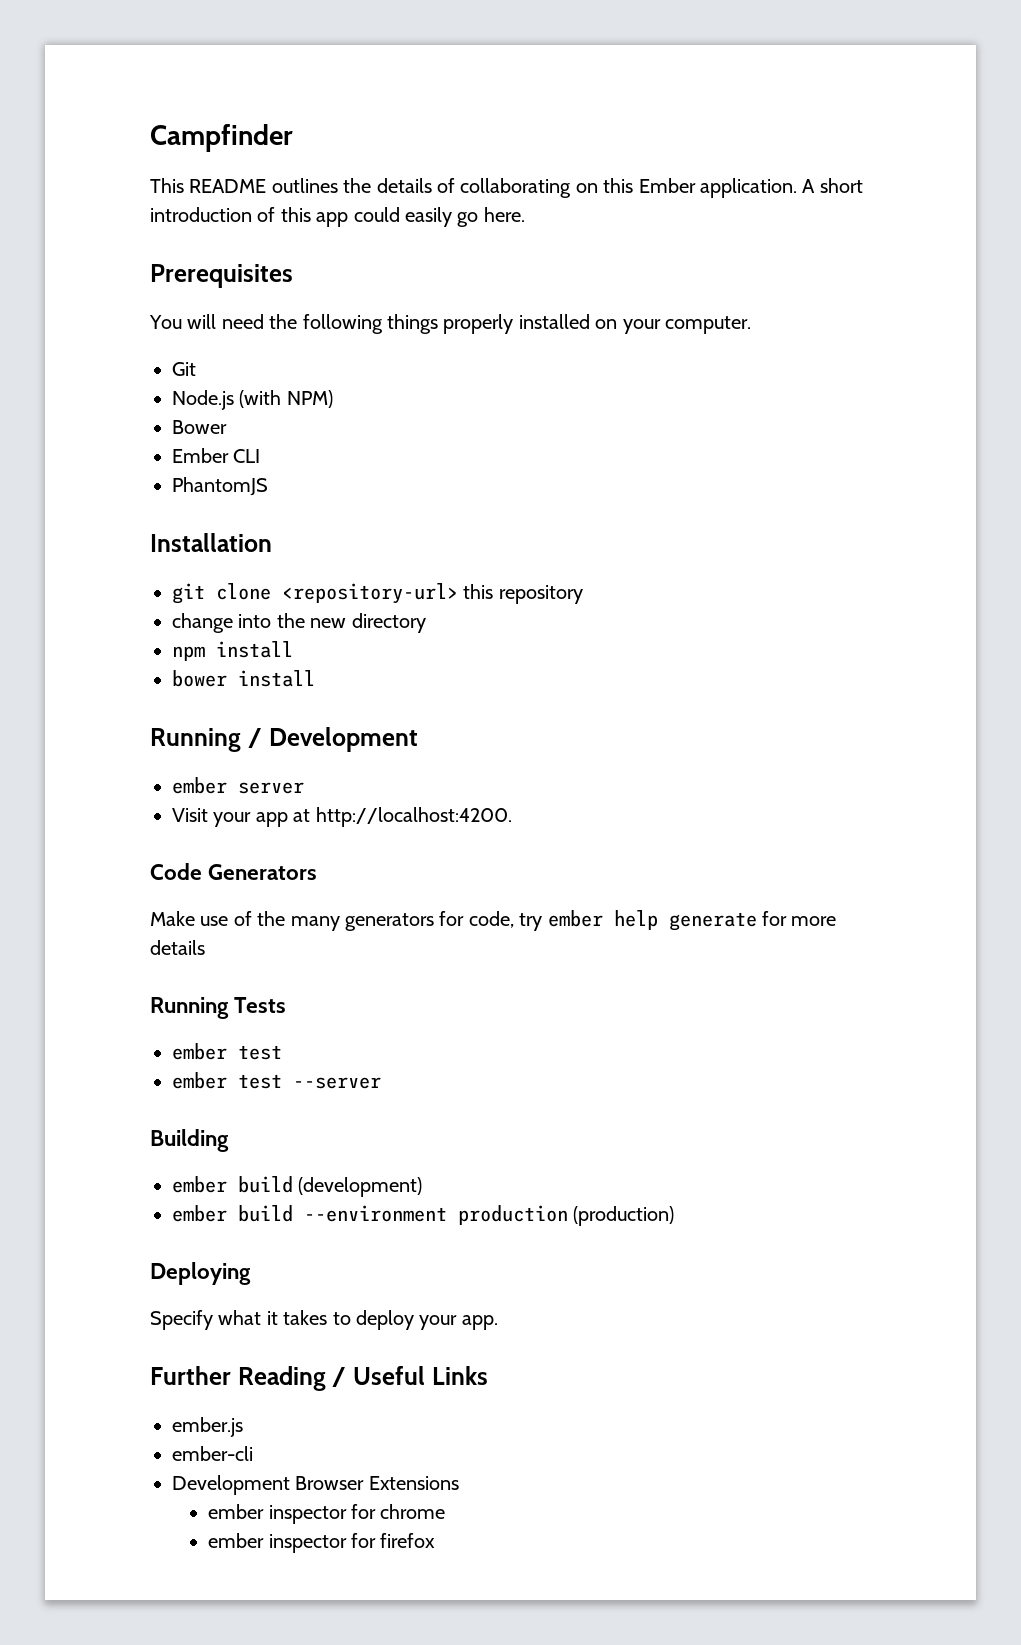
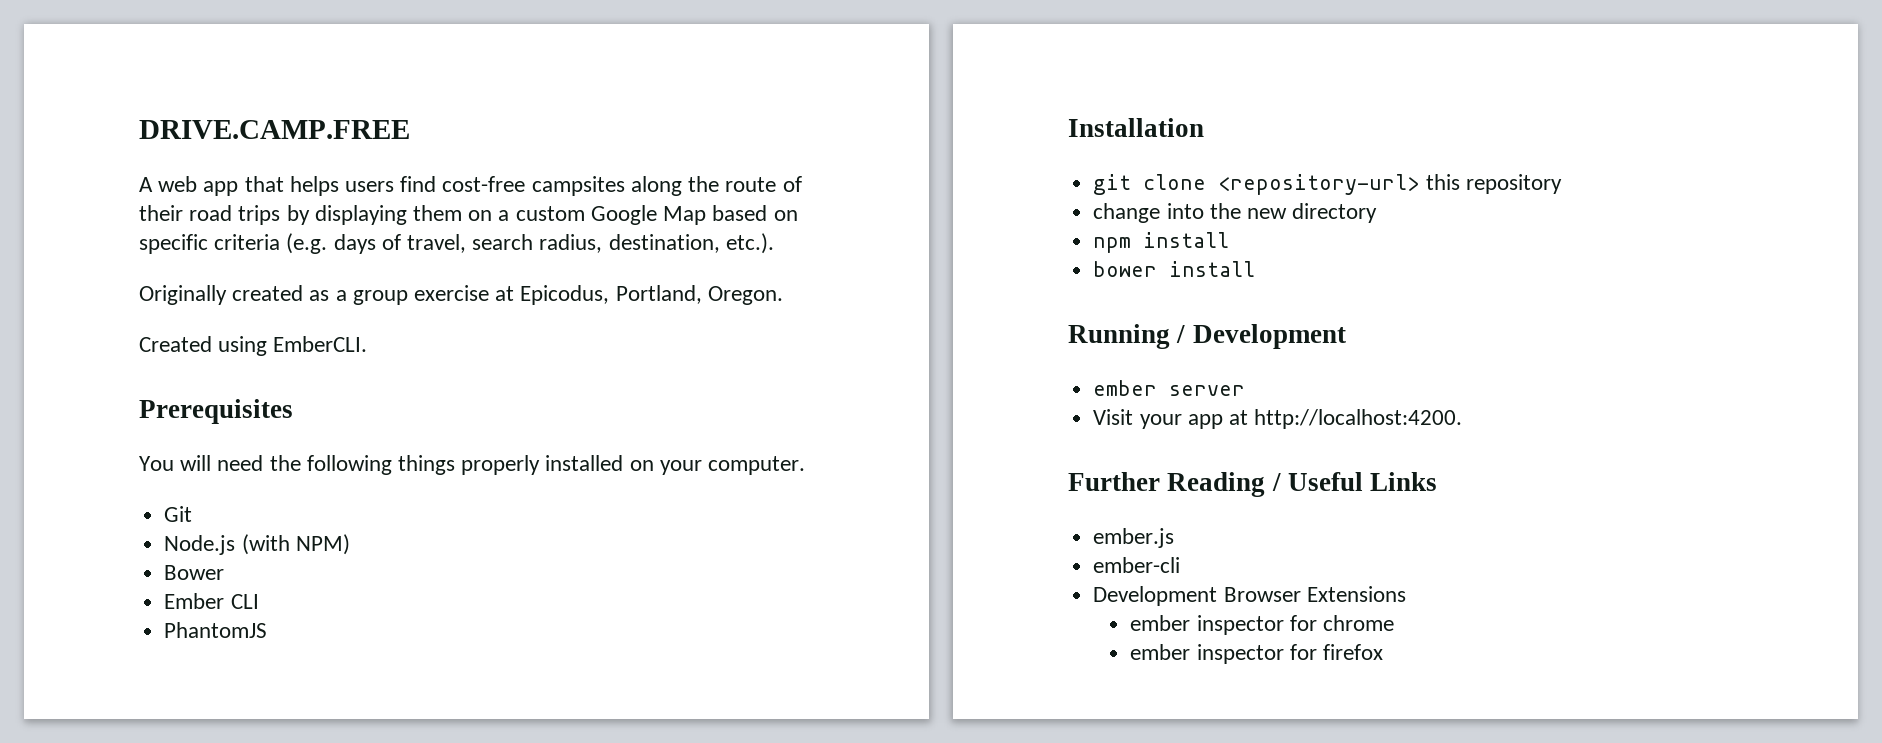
- Campfinder
- This README outlines the details of collaborating on this Ember application. A short introduction of this app could easily go here.
+ DRIVE.CAMP.FREE
+ A web app that helps users find cost-free campsites along the route of their road trips by displaying them on a custom Google Map based on specific criteria (e.g. days of travel, search radius, destination, etc.).
+ Originally created as a group exercise at Epicodus, Portland, Oregon.
+ Created using EmberCLI.
- Code Generators
- Make use of the many generators for code, try ember help generate for more details
- Running Tests
- ember test
- ember test --server
- Building
- ember build (development)
- ember build --environment production (production)
- Deploying
- Specify what it takes to deploy your app.

